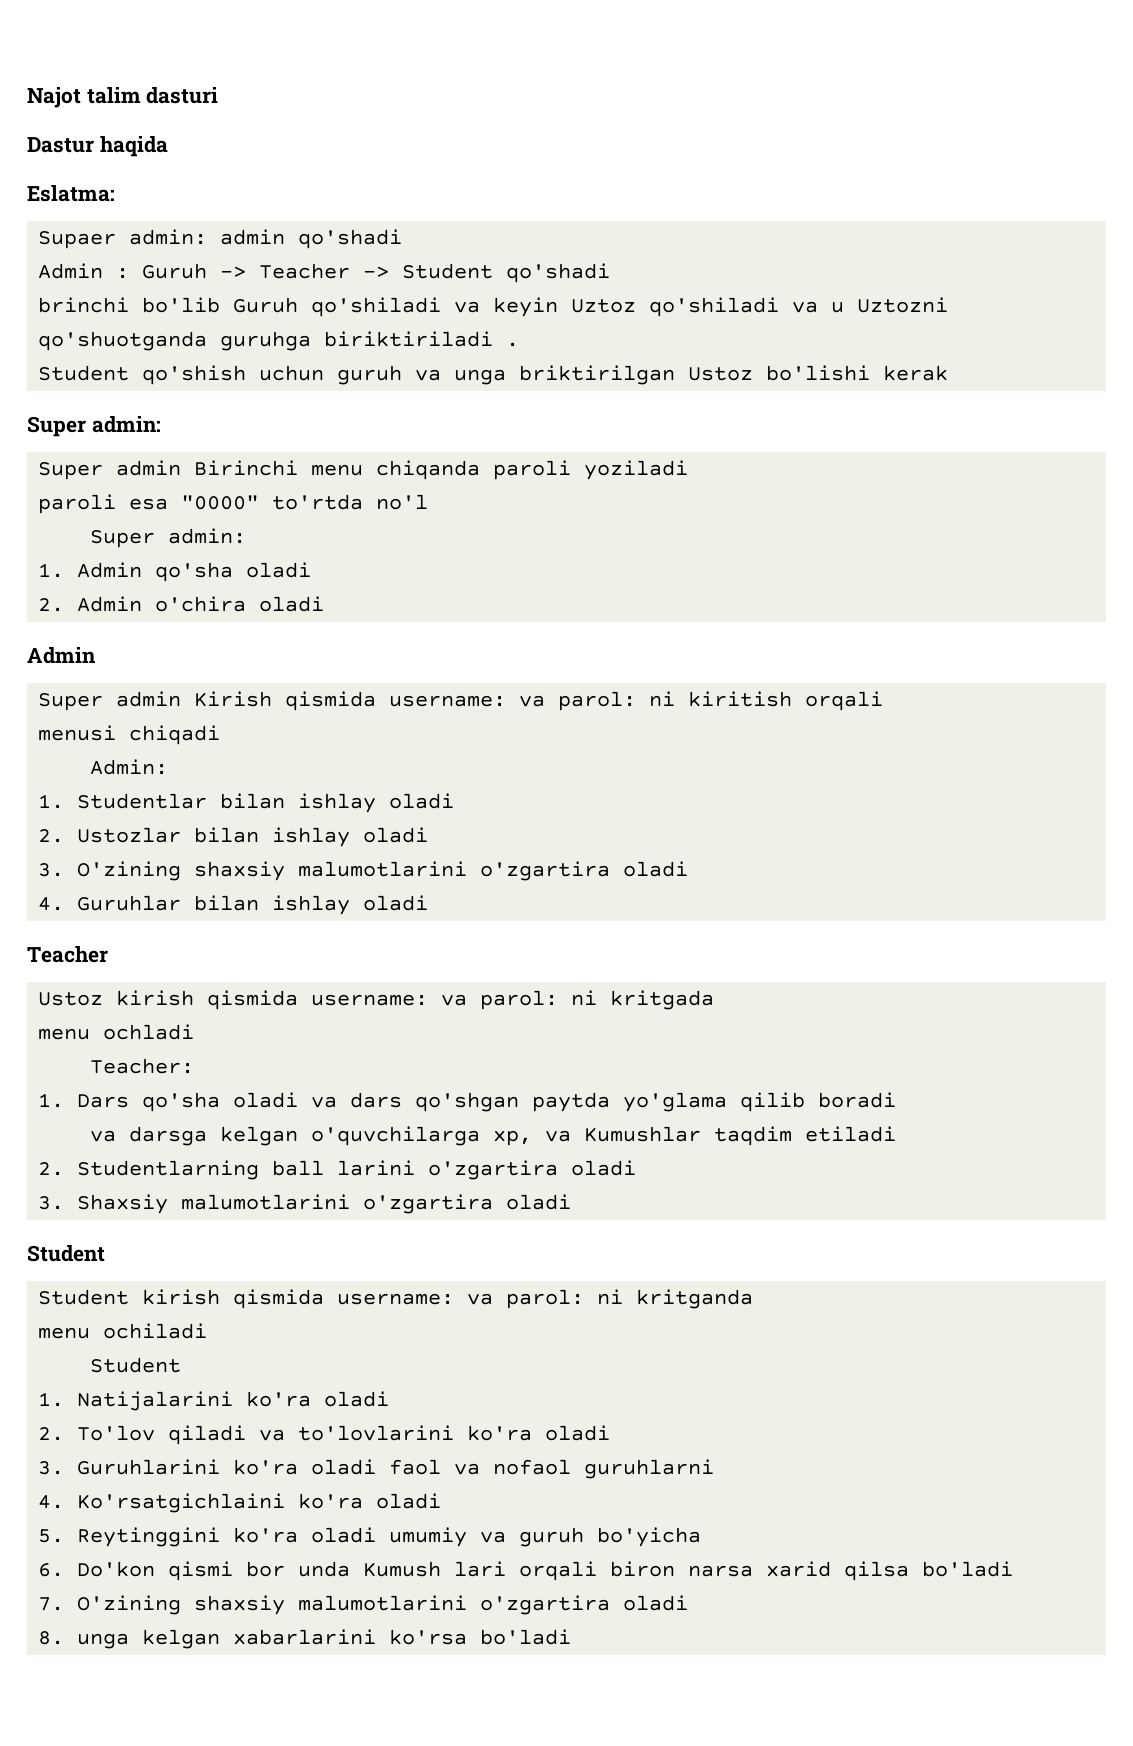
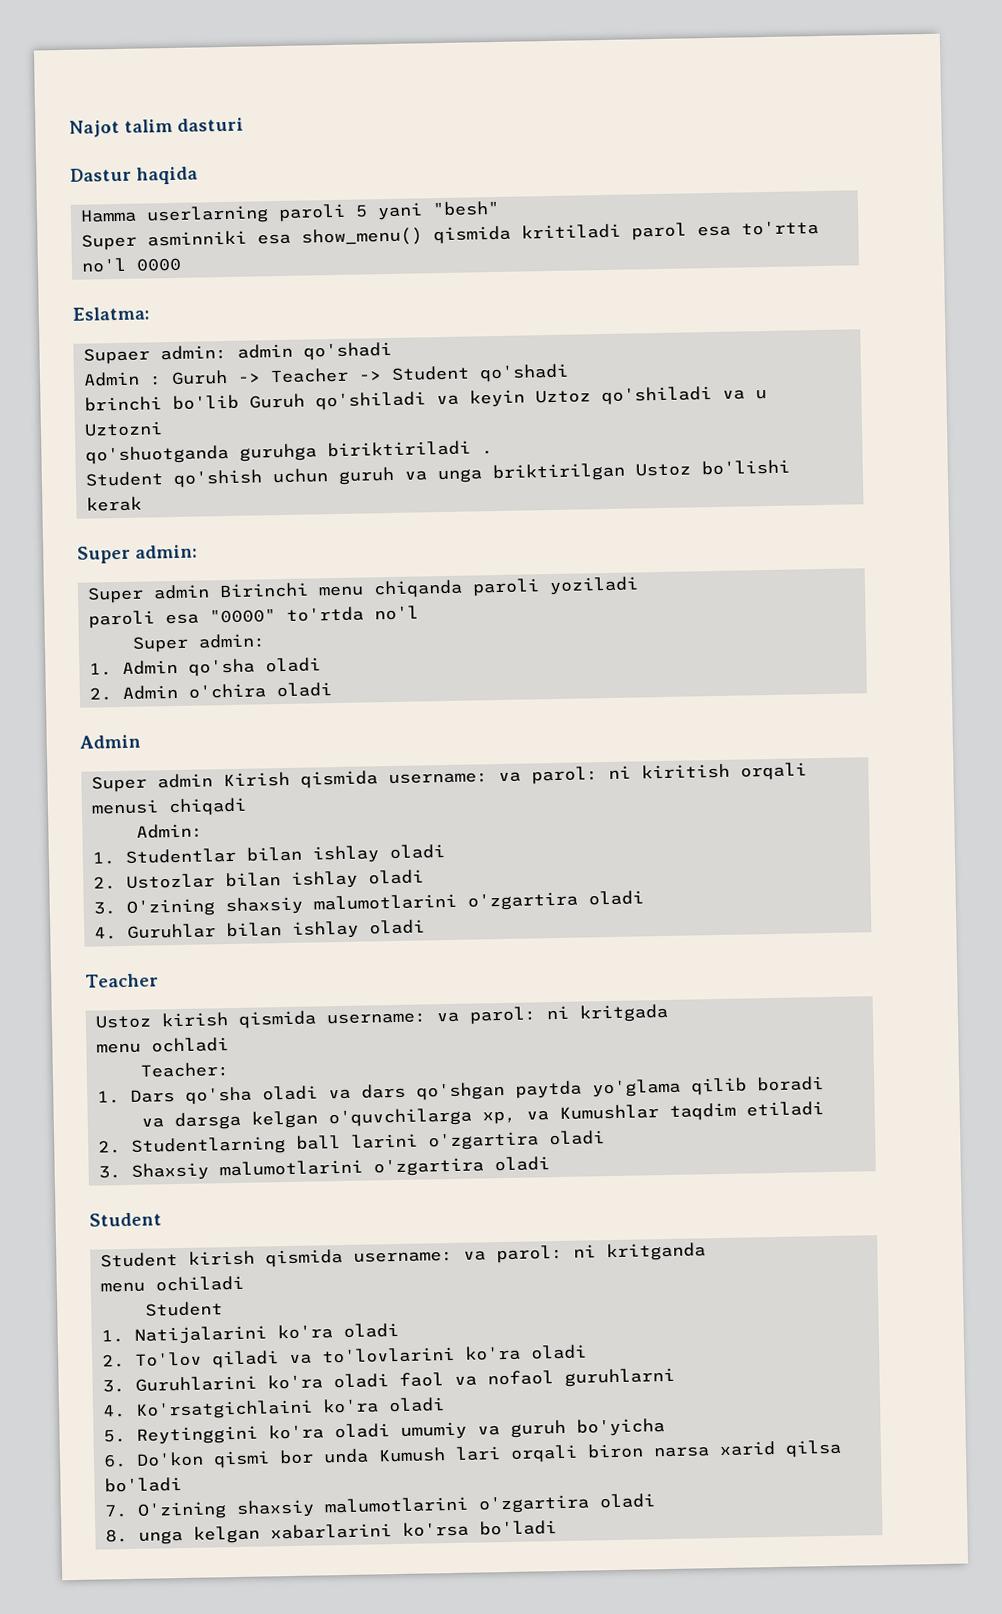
+ Hamma userlarning paroli 5 yani "besh"
+ Super asminniki esa show_menu() qismida kritiladi parol esa to'rtta no'l 0000

